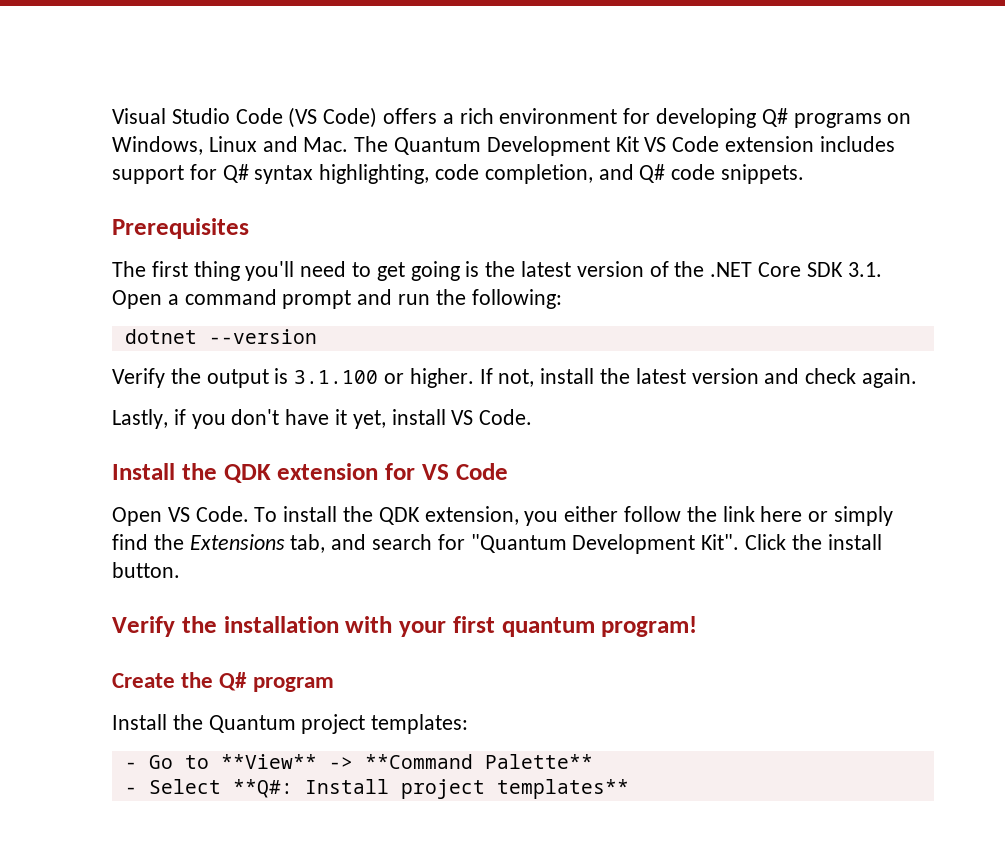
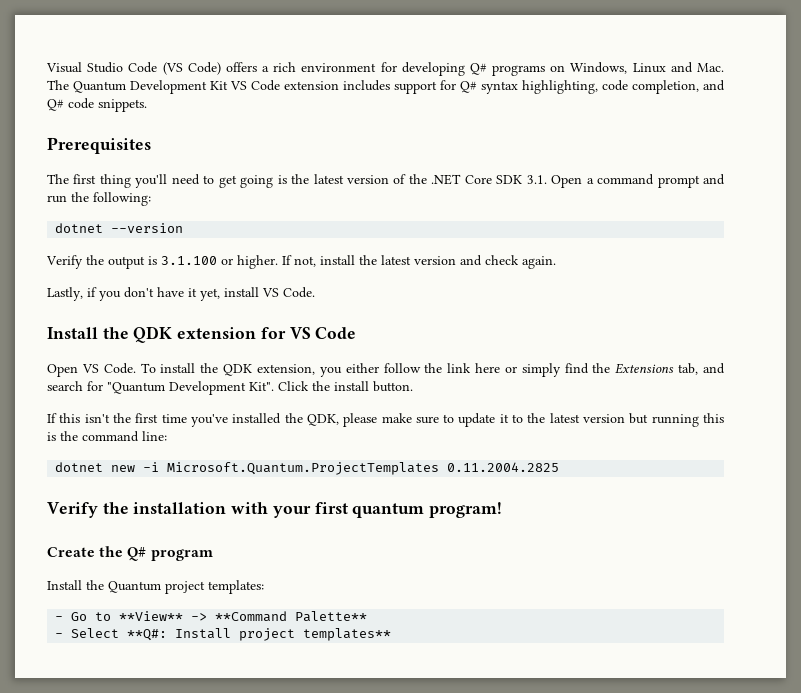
+ If this isn't the first time you've installed the QDK, please make sure to update it to the latest version but running this is the command line:
+ dotnet new -i Microsoft.Quantum.ProjectTemplates 0.11.2004.2825

